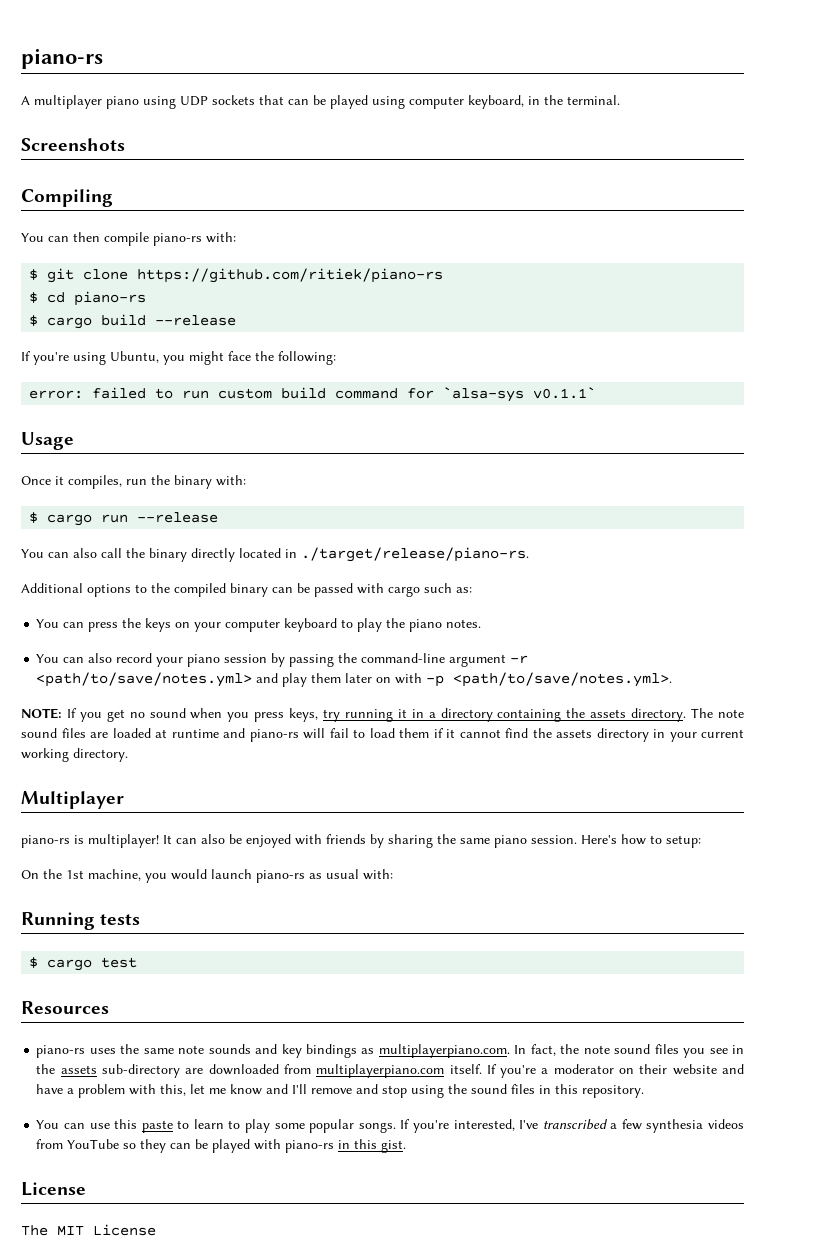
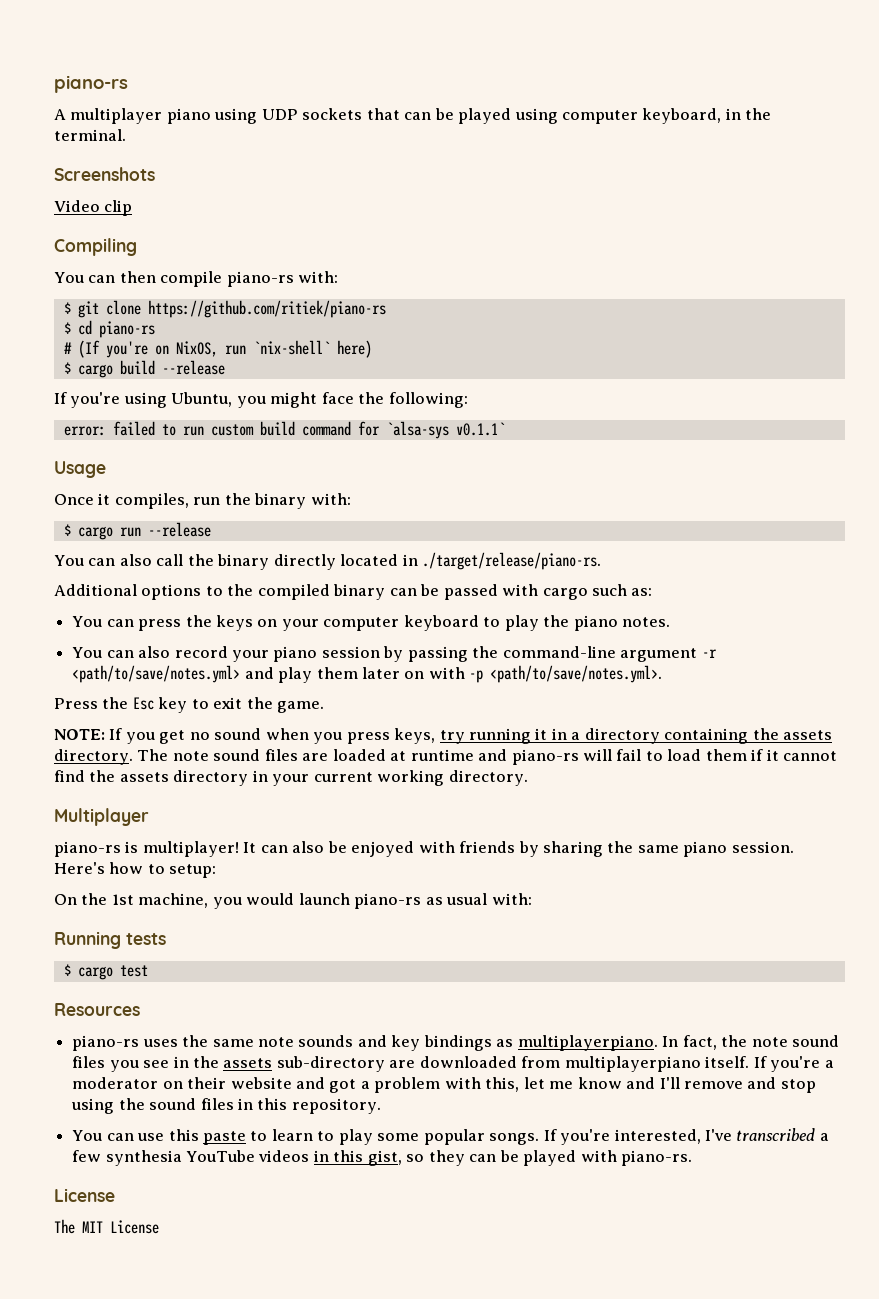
+ Video clip
+ # (If you're on NixOS, run `nix-shell` here)
+ Press the Esc key to exit the game.
- piano-rs uses the same note sounds and key bindings as multiplayerpiano.com. In fact, the note sound files you see in the assets sub-directory are downloaded from multiplayerpiano.com itself.
+ piano-rs uses the same note sounds and key bindings as multiplayerpiano. In fact, the note sound files you see in the assets sub-directory are downloaded from multiplayerpiano itself.
- If you're a moderator on their website and have a problem with this, let me know and I'll remove and stop using the sound files in this repository.
+ If you're a moderator on their website and got a problem with this, let me know and I'll remove and stop using the sound files in this repository.
- If you're interested, I've transcribed a few synthesia videos from YouTube so they can be played with piano-rs in this gist.
+ If you're interested, I've transcribed a few synthesia YouTube videos in this gist, so they can be played with piano-rs.

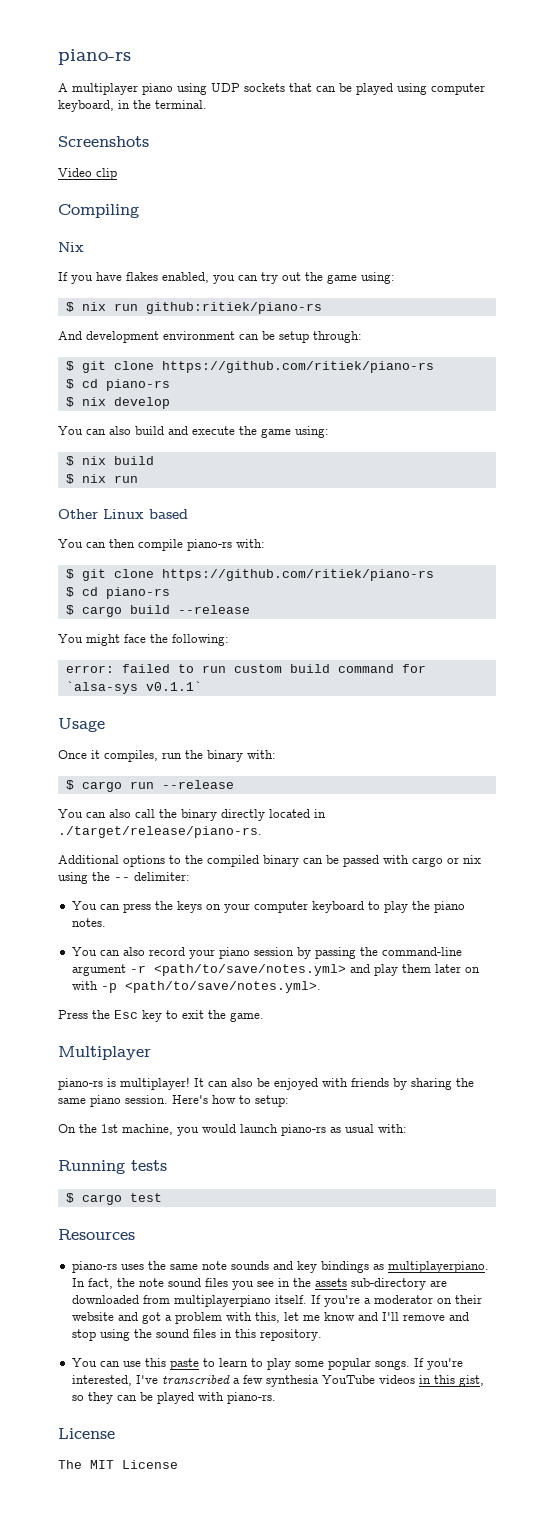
+ Nix
+ If you have flakes enabled, you can try out the game using:
+ $ nix run github:ritiek/piano-rs
+ And development environment can be setup through:
+ $ git clone https://github.com/ritiek/piano-rs
+ $ cd piano-rs
+ $ nix develop
+ You can also build and execute the game using:
+ $ nix build
+ $ nix run
+ Other Linux based
- # (If you're on NixOS, run `nix-shell` here)
- If you're using Ubuntu, you might face the following:
+ You might face the following:
- Additional options to the compiled binary can be passed with cargo such as:
+ Additional options to the compiled binary can be passed with cargo or nix using the -- delimiter:
- NOTE: If you get no sound when you press keys, try running it in a directory containing the assets directory. The note sound files are loaded at runtime and piano-rs will fail to load them if it cannot find the assets directory in your current working directory.

